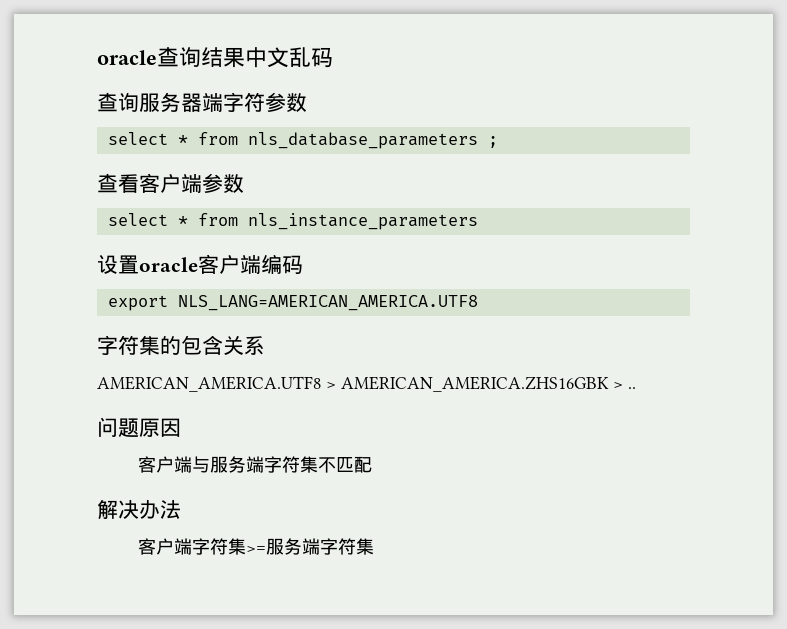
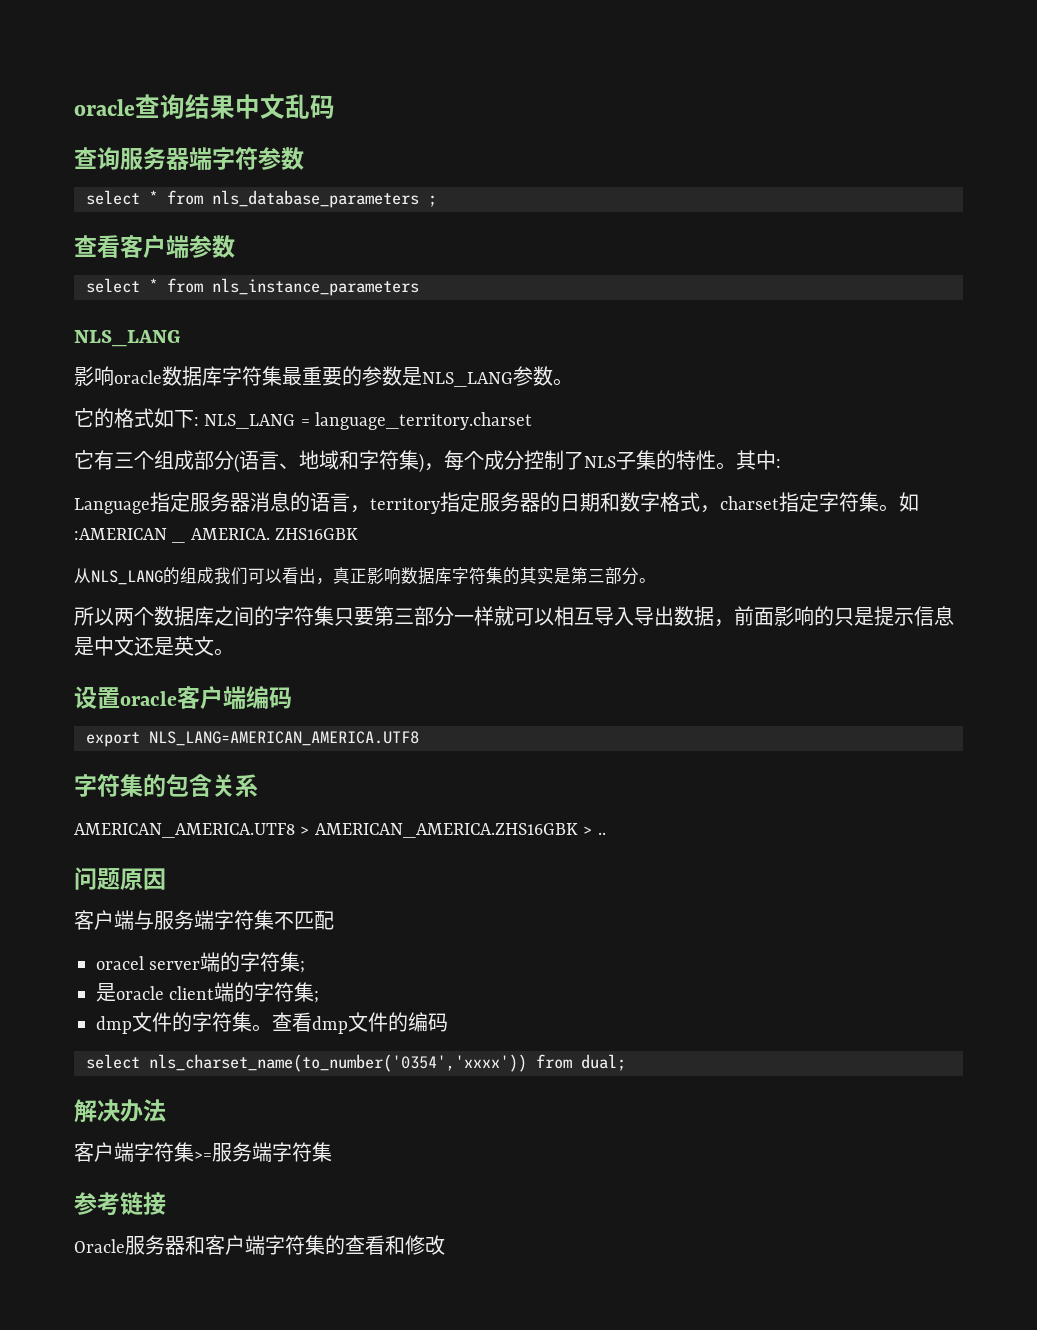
  select * from nls_instance_parameters
+ NLS_LANG
+ 影响oracle数据库字符集最重要的参数是NLS_LANG参数。
+ 它的格式如下: NLS_LANG = language_territory.charset
+ 它有三个组成部分(语言、地域和字符集)，每个成分控制了NLS子集的特性。其中:
+ Language指定服务器消息的语言，territory指定服务器的日期和数字格式，charset指定字符集。如:AMERICAN _ AMERICA. ZHS16GBK
+ 从NLS_LANG的组成我们可以看出，真正影响数据库字符集的其实是第三部分。
+ 所以两个数据库之间的字符集只要第三部分一样就可以相互导入导出数据，前面影响的只是提示信息是中文还是英文。
+ oracel server端的字符集;
+ 是oracle client端的字符集;
+ dmp文件的字符集。查看dmp文件的编码
+ select nls_charset_name(to_number('0354','xxxx')) from dual;
+ 参考链接
+ Oracle服务器和客户端字符集的查看和修改

